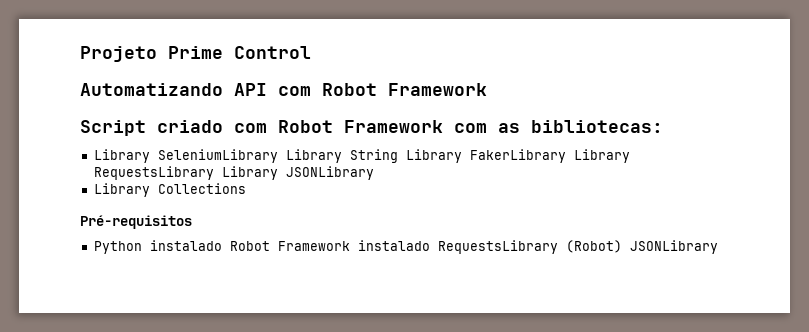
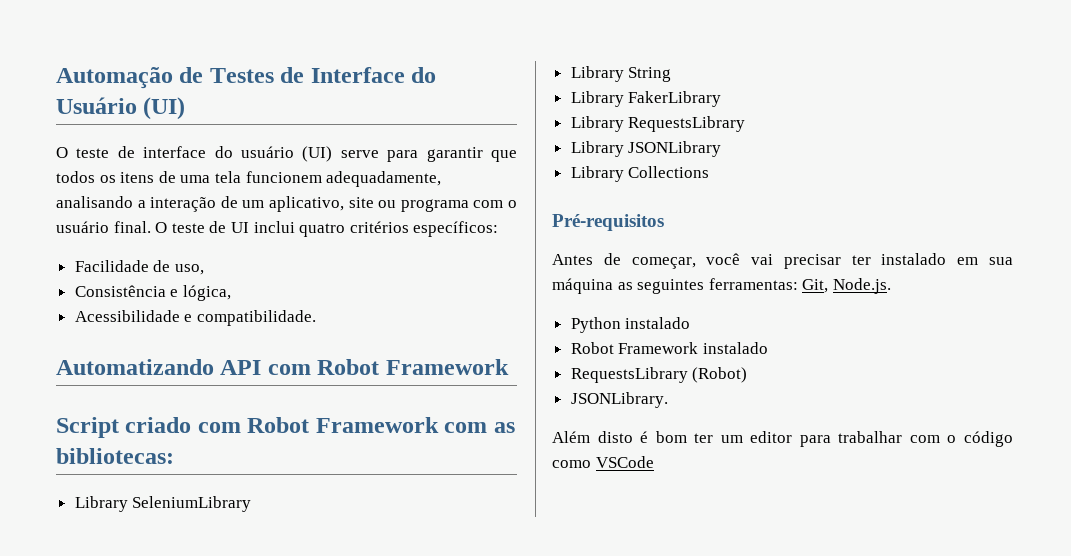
- Projeto Prime Control
+ Automação de Testes de Interface do Usuário (UI)
+ O teste de interface do usuário (UI) serve para garantir que todos os itens de uma tela funcionem adequadamente, analisando a interação de um aplicativo, site ou programa com o usuário final. O teste de UI inclui quatro critérios específicos:
+ Facilidade de uso,
+ Consistência e lógica,
+ Acessibilidade e compatibilidade.
- Library SeleniumLibrary Library String Library FakerLibrary Library RequestsLibrary Library JSONLibrary
+ Library SeleniumLibrary
+ Library String
+ Library FakerLibrary
+ Library RequestsLibrary
+ Library JSONLibrary
+ Antes de começar, você vai precisar ter instalado em sua máquina as seguintes ferramentas: Git, Node.js.
- Python instalado Robot Framework instalado RequestsLibrary (Robot) JSONLibrary
+ Python instalado
+ Robot Framework instalado
+ RequestsLibrary (Robot)
+ JSONLibrary.
+ Além disto é bom ter um editor para trabalhar com o código como VSCode

